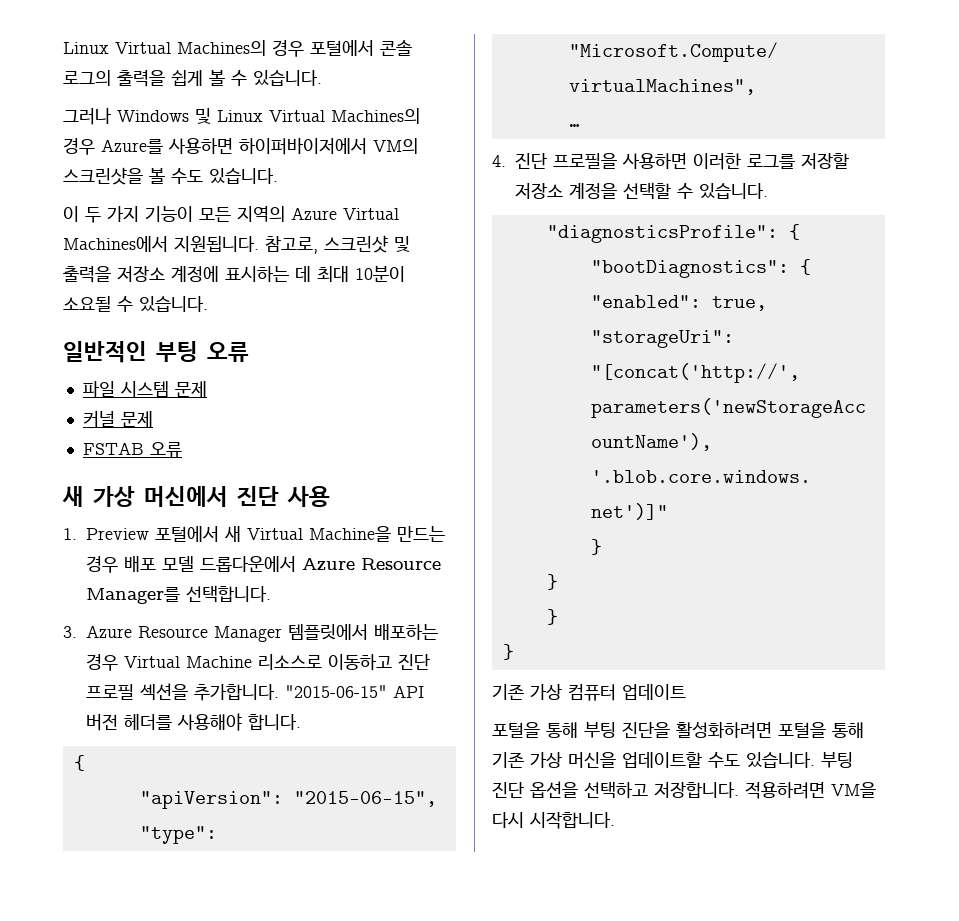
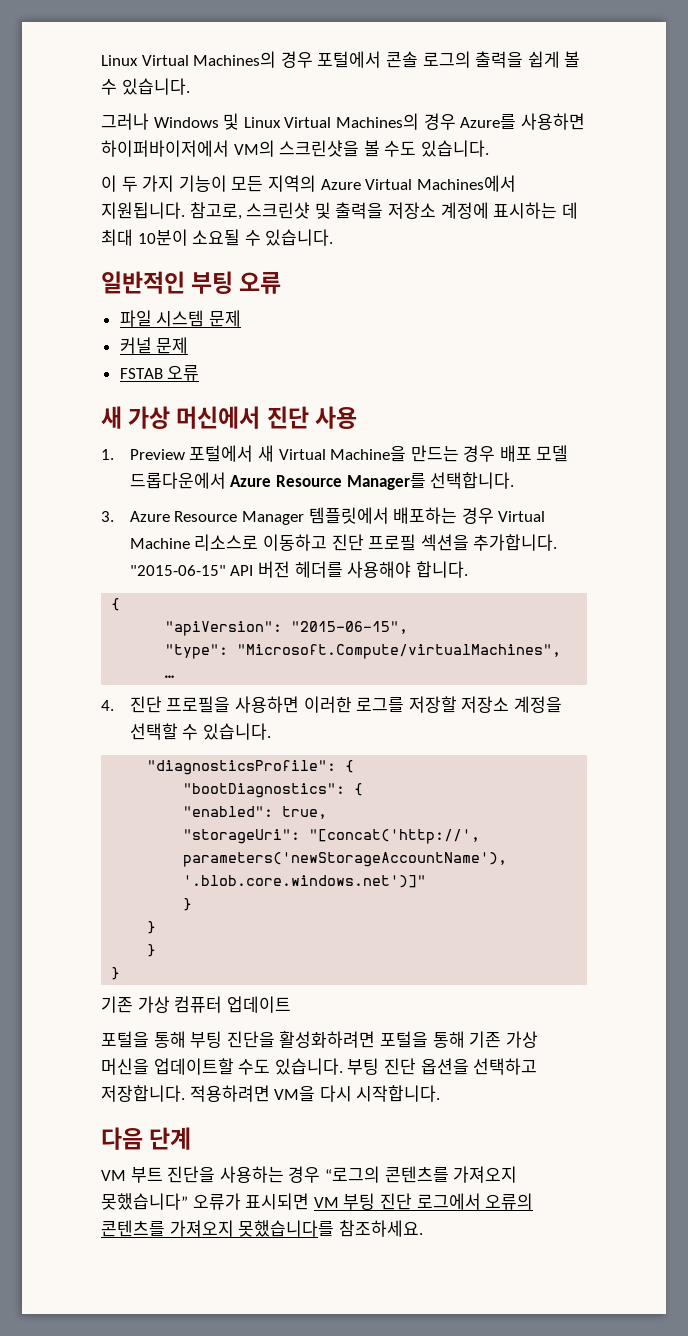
+ 다음 단계
+ VM 부트 진단을 사용하는 경우 “로그의 콘텐츠를 가져오지 못했습니다” 오류가 표시되면 VM 부팅 진단 로그에서 오류의 콘텐츠를 가져오지 못했습니다를 참조하세요.

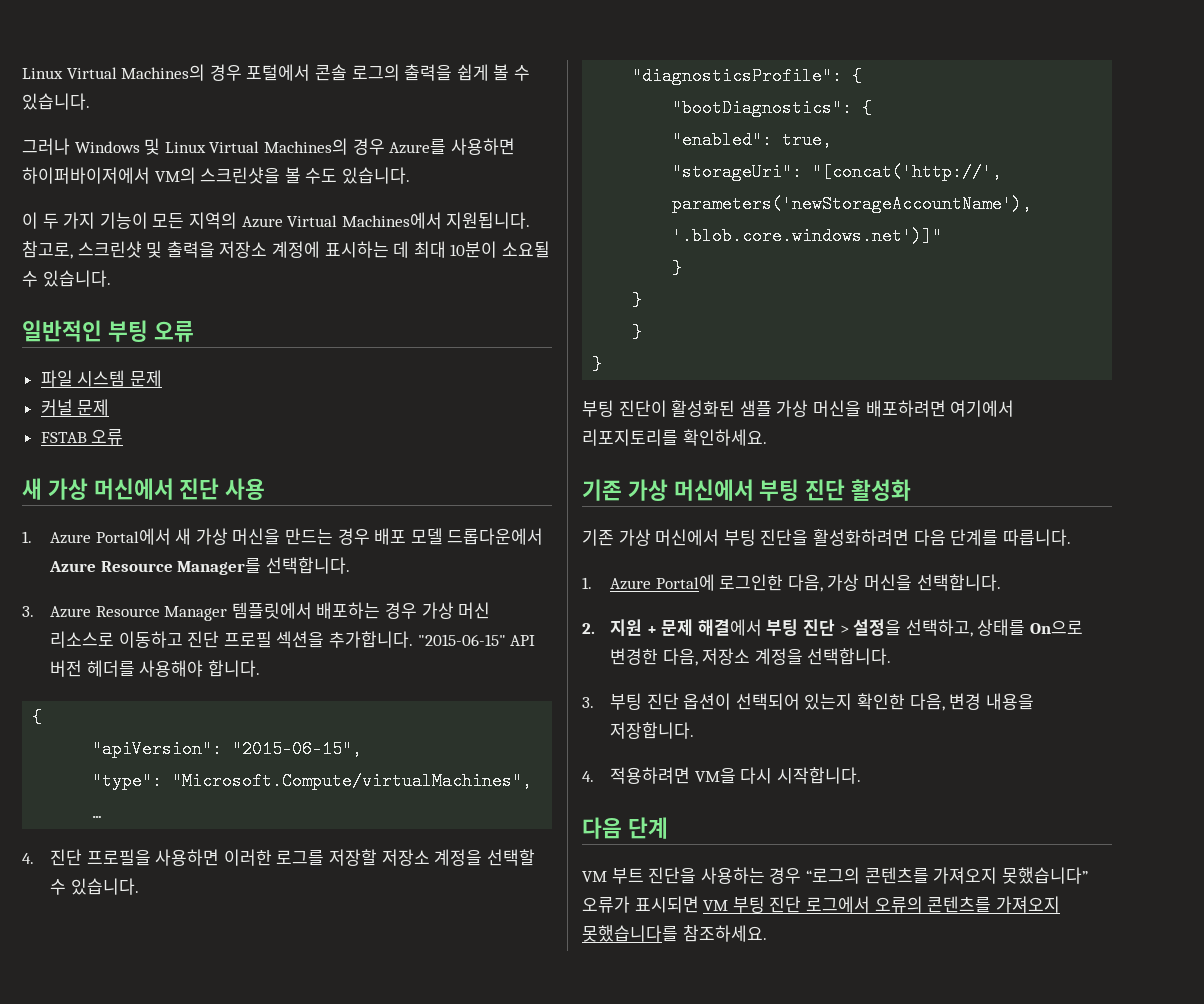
- 1. Preview 포털에서 새 Virtual Machine을 만드는 경우 배포 모델 드롭다운에서 Azure Resource Manager를 선택합니다.
+ 1. Azure Portal에서 새 가상 머신을 만드는 경우 배포 모델 드롭다운에서 Azure Resource Manager를 선택합니다.
- 3. Azure Resource Manager 템플릿에서 배포하는 경우 Virtual Machine 리소스로 이동하고 진단 프로필 섹션을 추가합니다.
+ 3. Azure Resource Manager 템플릿에서 배포하는 경우 가상 머신 리소스로 이동하고 진단 프로필 섹션을 추가합니다.
- 기존 가상 컴퓨터 업데이트
- 포털을 통해 부팅 진단을 활성화하려면 포털을 통해 기존 가상 머신을 업데이트할 수도 있습니다. 부팅 진단 옵션을 선택하고 저장합니다. 적용하려면 VM을 다시 시작합니다.
+ 부팅 진단이 활성화된 샘플 가상 머신을 배포하려면 여기에서 리포지토리를 확인하세요.
+ 기존 가상 머신에서 부팅 진단 활성화
+ 기존 가상 머신에서 부팅 진단을 활성화하려면 다음 단계를 따릅니다.
+ 1. Azure Portal에 로그인한 다음, 가상 머신을 선택합니다.
+ 2. 지원 + 문제 해결에서 부팅 진단 > 설정을 선택하고, 상태를 On으로 변경한 다음, 저장소 계정을 선택합니다.
+ 3. 부팅 진단 옵션이 선택되어 있는지 확인한 다음, 변경 내용을 저장합니다.
+ 4. 적용하려면 VM을 다시 시작합니다.

